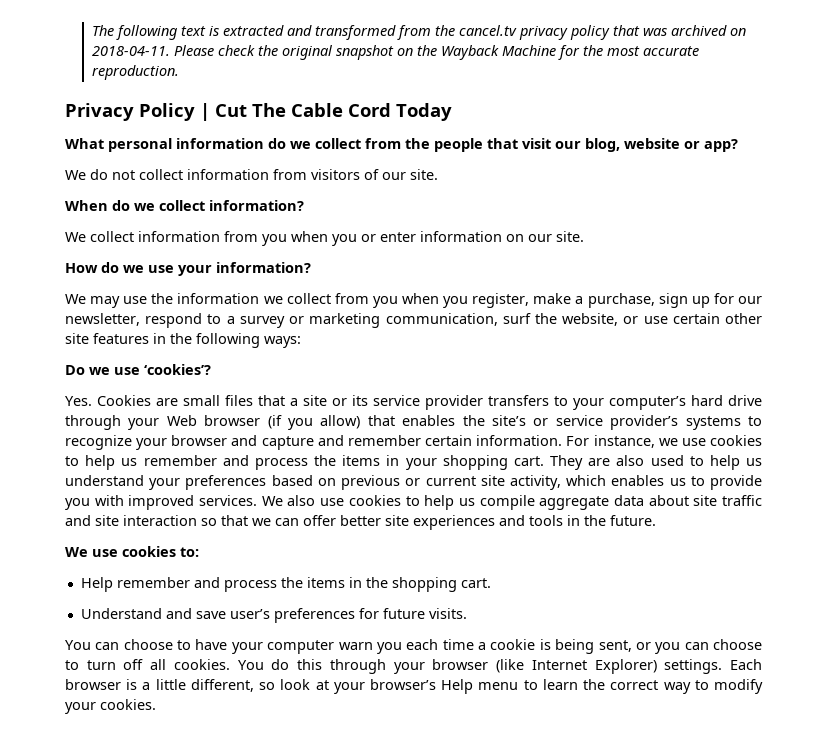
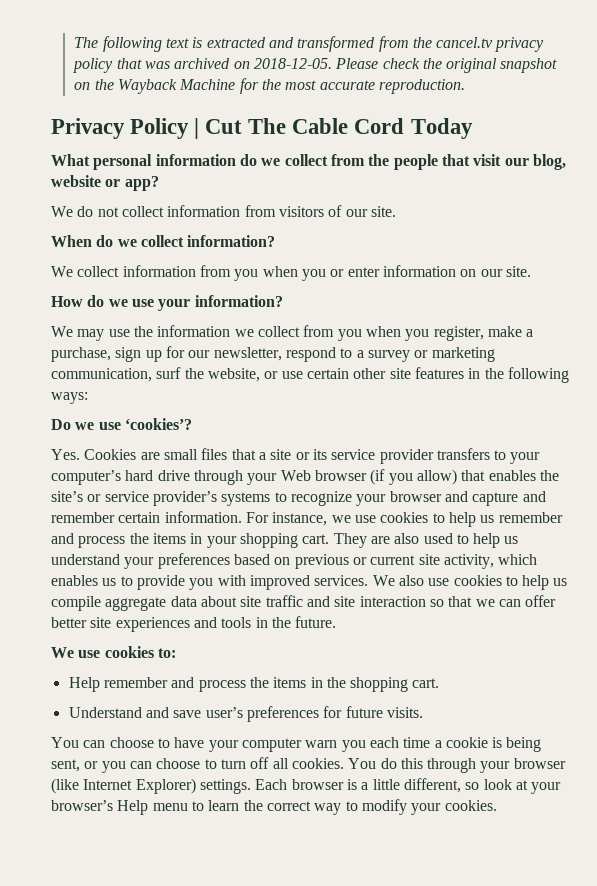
- The following text is extracted and transformed from the cancel.tv privacy policy that was archived on 2018-04-11.
+ The following text is extracted and transformed from the cancel.tv privacy policy that was archived on 2018-12-05.

